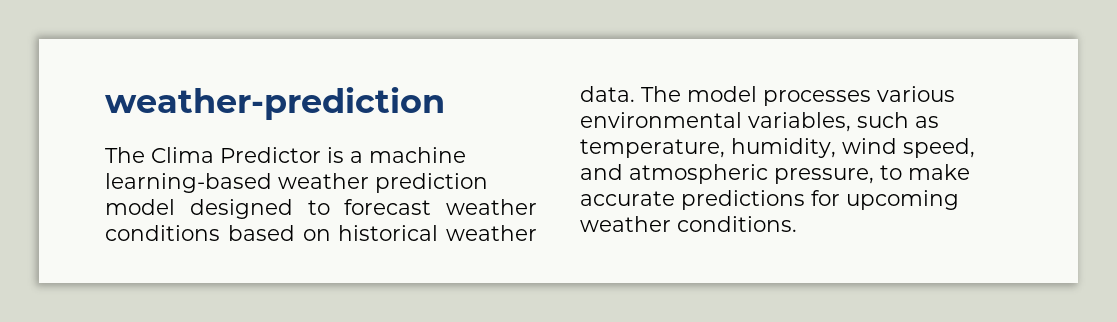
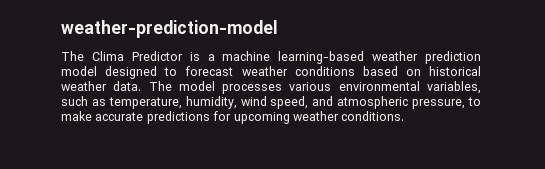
- weather-prediction
+ weather-prediction-model

